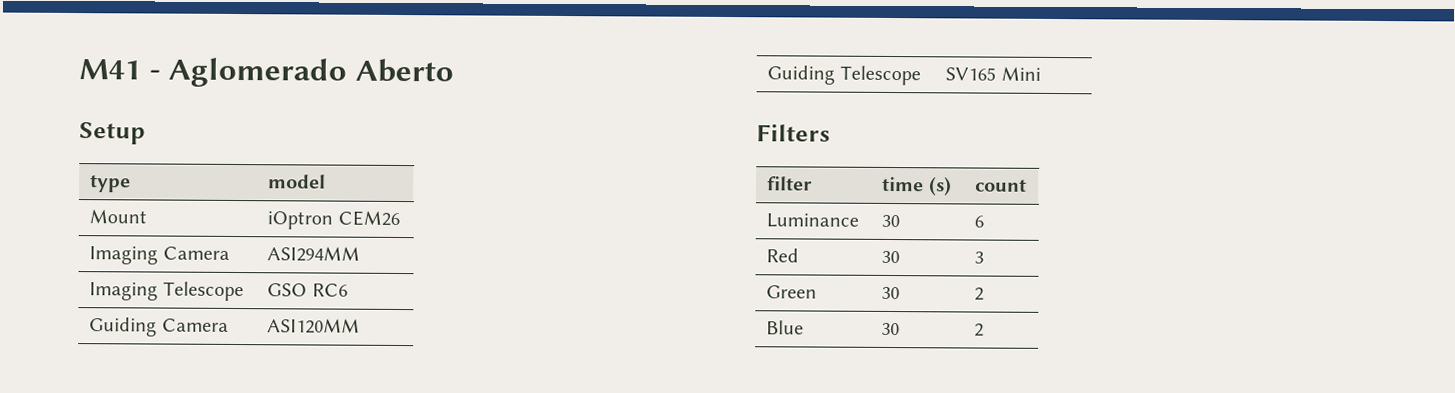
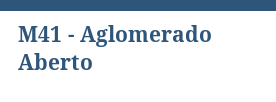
- Setup
- type | model
- Mount | iOptron CEM26
- Imaging Camera | ASI294MM
- Imaging Telescope | GSO RC6
- Guiding Camera | ASI120MM
- Guiding Telescope | SV165 Mini
- Filters
- filter | time (s) | count
- Luminance | 30 | 6
- Red | 30 | 3
- Green | 30 | 2
- Blue | 30 | 2

